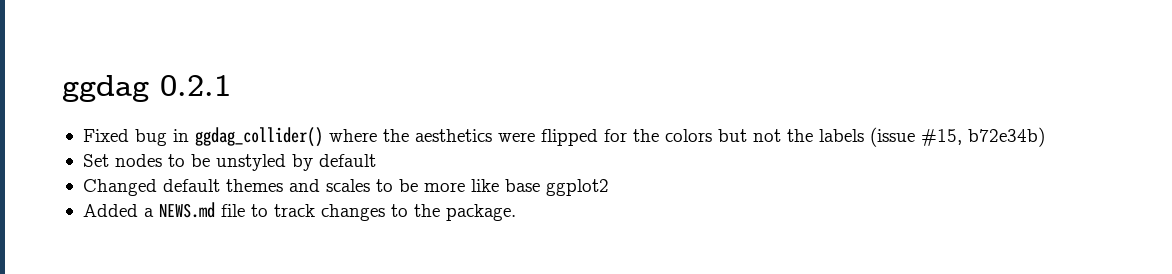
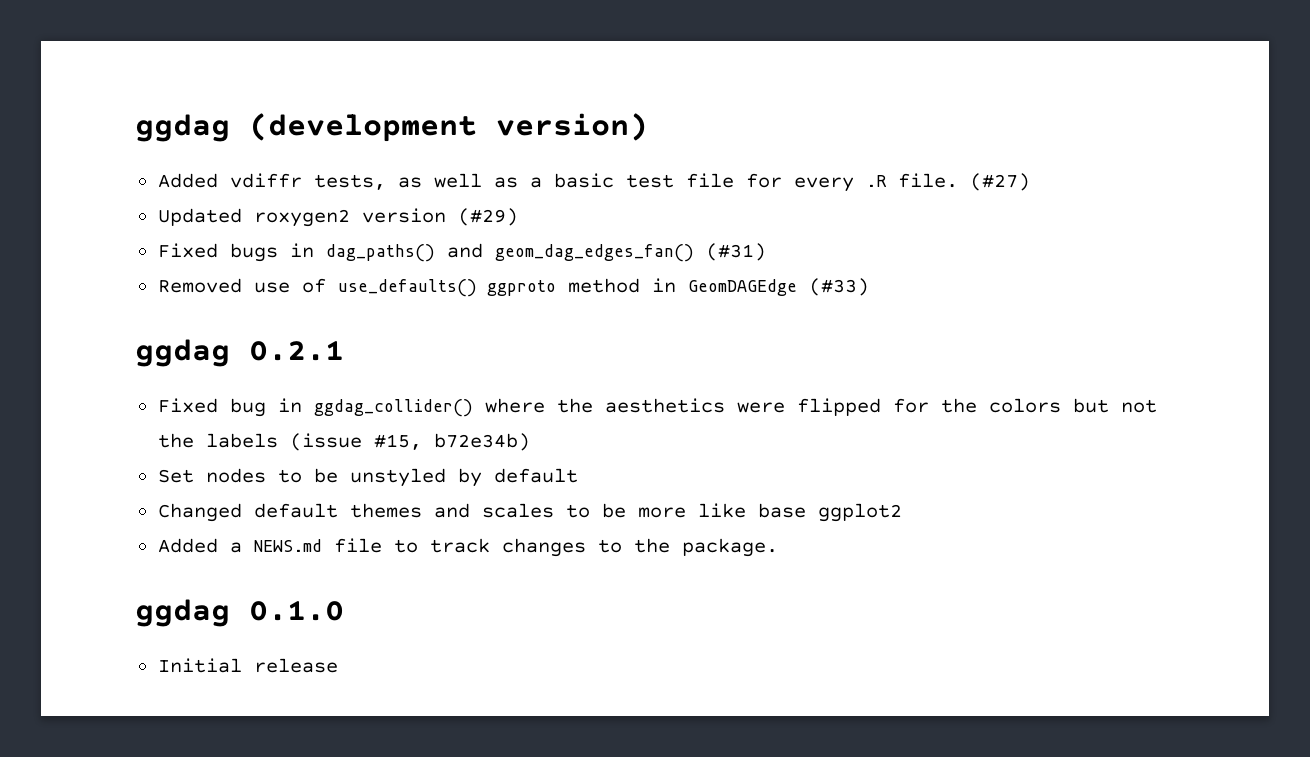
+ ggdag (development version)
+ Added vdiffr tests, as well as a basic test file for every .R file. (#27)
+ Updated roxygen2 version (#29)
+ Fixed bugs in dag_paths() and geom_dag_edges_fan() (#31)
+ Removed use of use_defaults() ggproto method in GeomDAGEdge (#33)
+ ggdag 0.1.0
+ Initial release

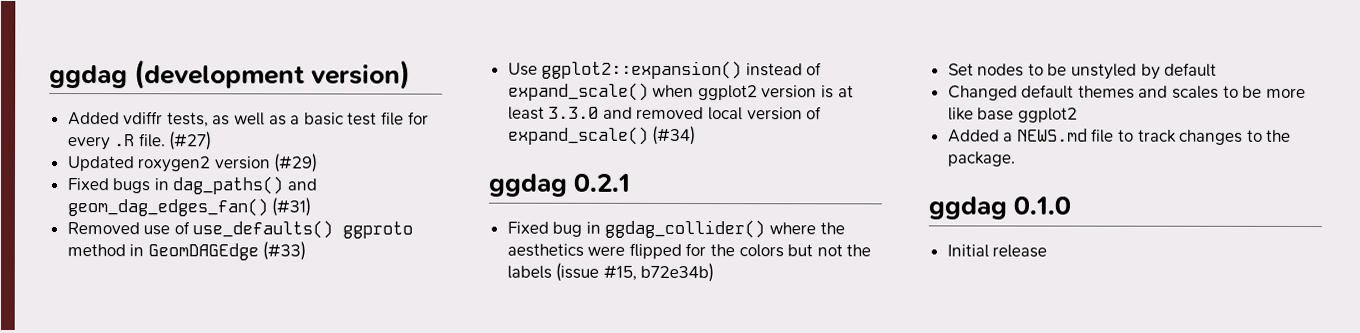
+ Use ggplot2::expansion() instead of expand_scale() when ggplot2 version is at least 3.3.0 and removed local version of expand_scale() (#34)

